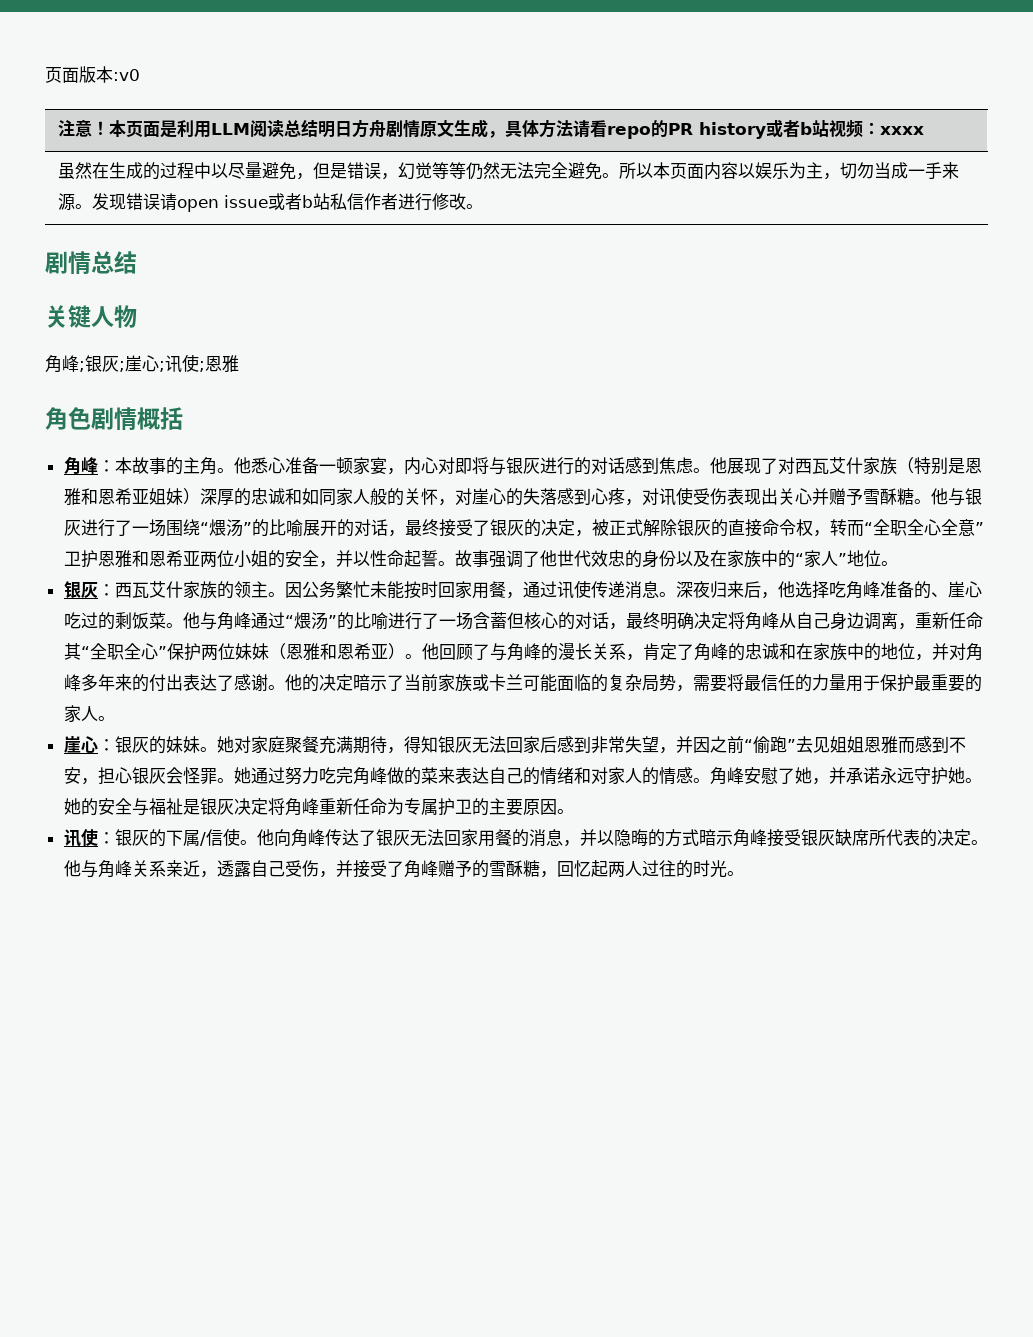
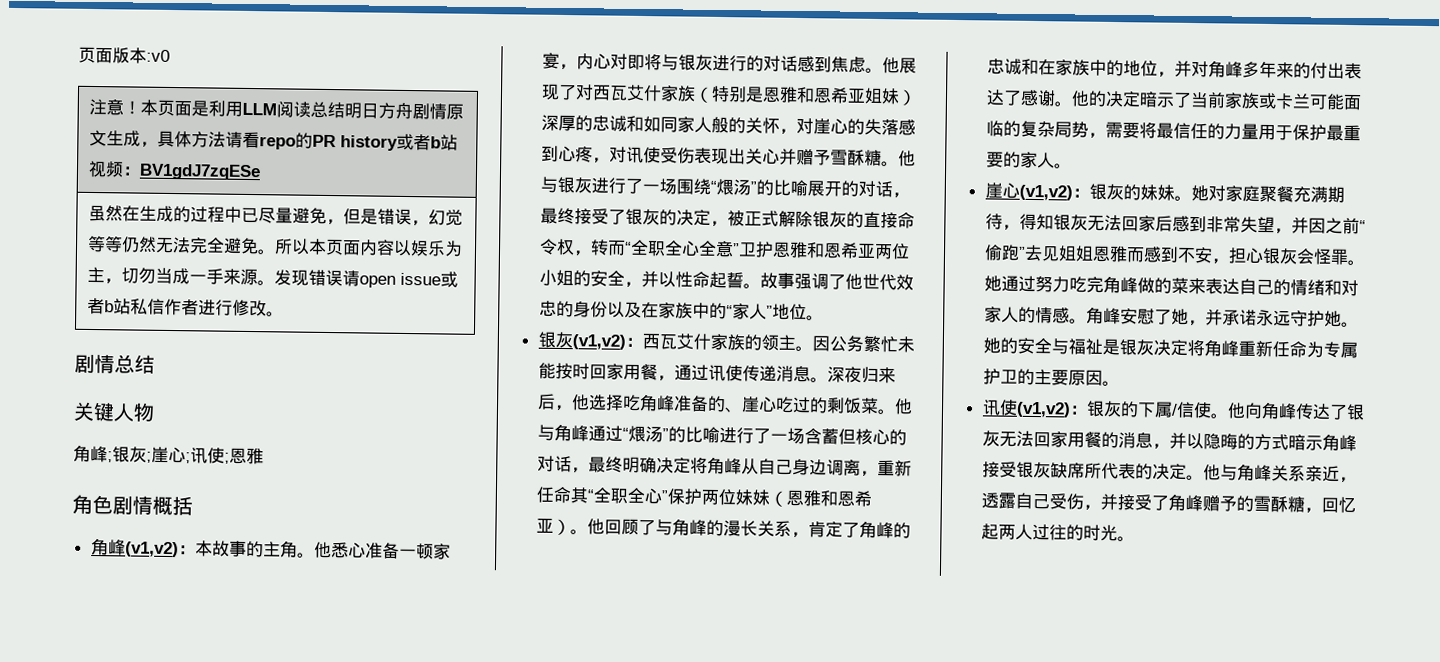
- 注意！本页面是利用LLM阅读总结明日方舟剧情原文生成，具体方法请看repo的PR history或者b站视频：xxxx
+ 注意！本页面是利用LLM阅读总结明日方舟剧情原文生成，具体方法请看repo的PR history或者b站视频：BV1gdJ7zqESe
- 虽然在生成的过程中以尽量避免，但是错误，幻觉等等仍然无法完全避免。所以本页面内容以娱乐为主，切勿当成一手来源。发现错误请open issue或者b站私信作者进行修改。
+ 虽然在生成的过程中已尽量避免，但是错误，幻觉等等仍然无法完全避免。所以本页面内容以娱乐为主，切勿当成一手来源。发现错误请open issue或者b站私信作者进行修改。
- 角峰：本故事的主角。
+ 角峰(v1,v2)：本故事的主角。
- 银灰：西瓦艾什家族的领主。
+ 银灰(v1,v2)：西瓦艾什家族的领主。
- 崖心：银灰的妹妹。
+ 崖心(v1,v2)：银灰的妹妹。
- 讯使：银灰的下属/信使。
+ 讯使(v1,v2)：银灰的下属/信使。

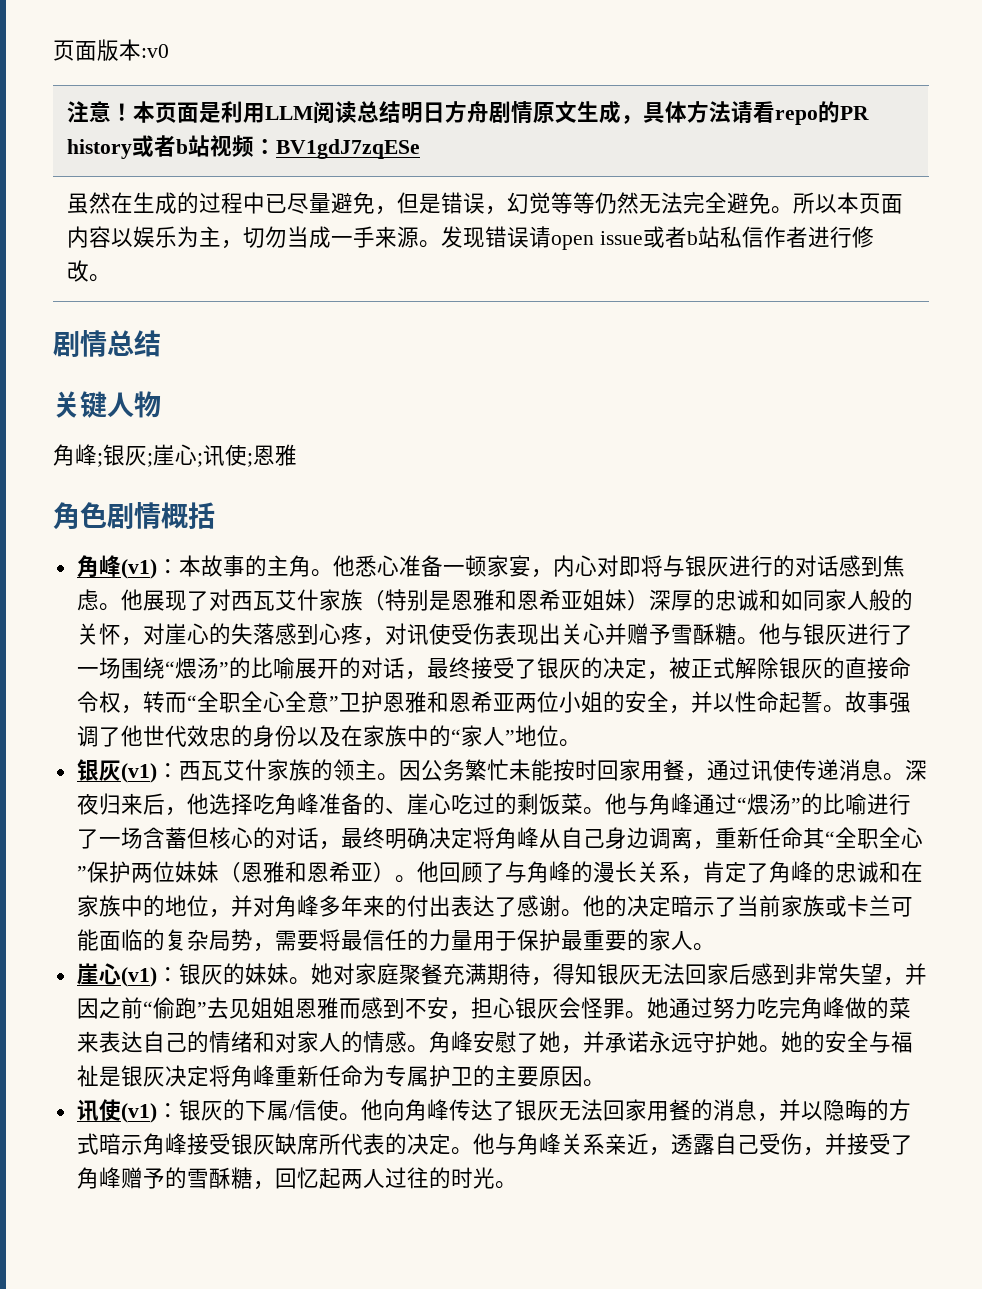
- 角峰(v1,v2)：本故事的主角。
+ 角峰(v1)：本故事的主角。
- 银灰(v1,v2)：西瓦艾什家族的领主。
+ 银灰(v1)：西瓦艾什家族的领主。
- 崖心(v1,v2)：银灰的妹妹。
+ 崖心(v1)：银灰的妹妹。
- 讯使(v1,v2)：银灰的下属/信使。
+ 讯使(v1)：银灰的下属/信使。

